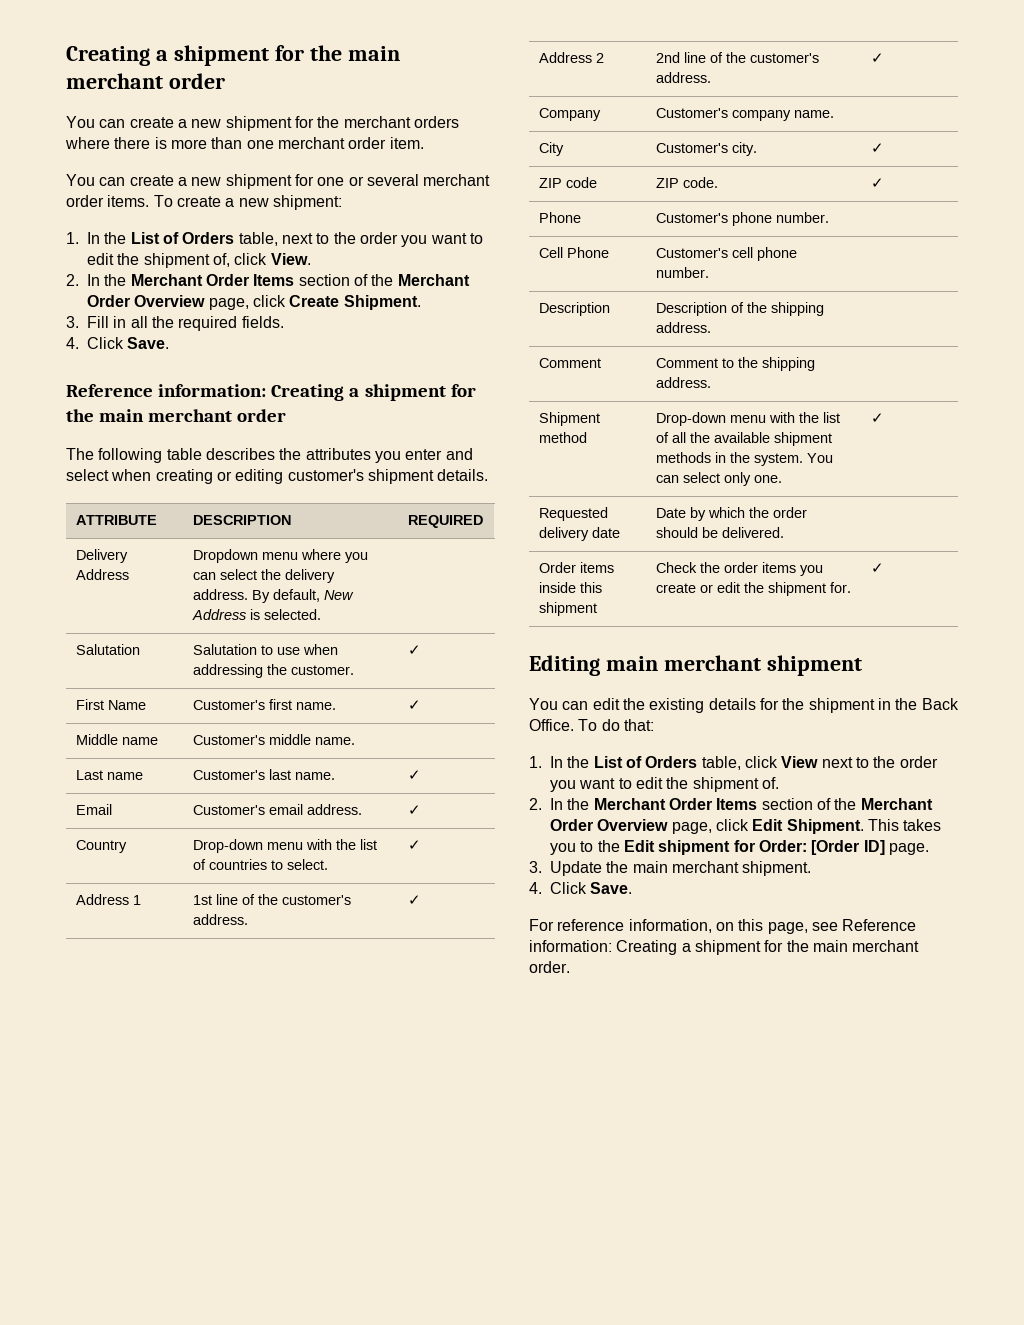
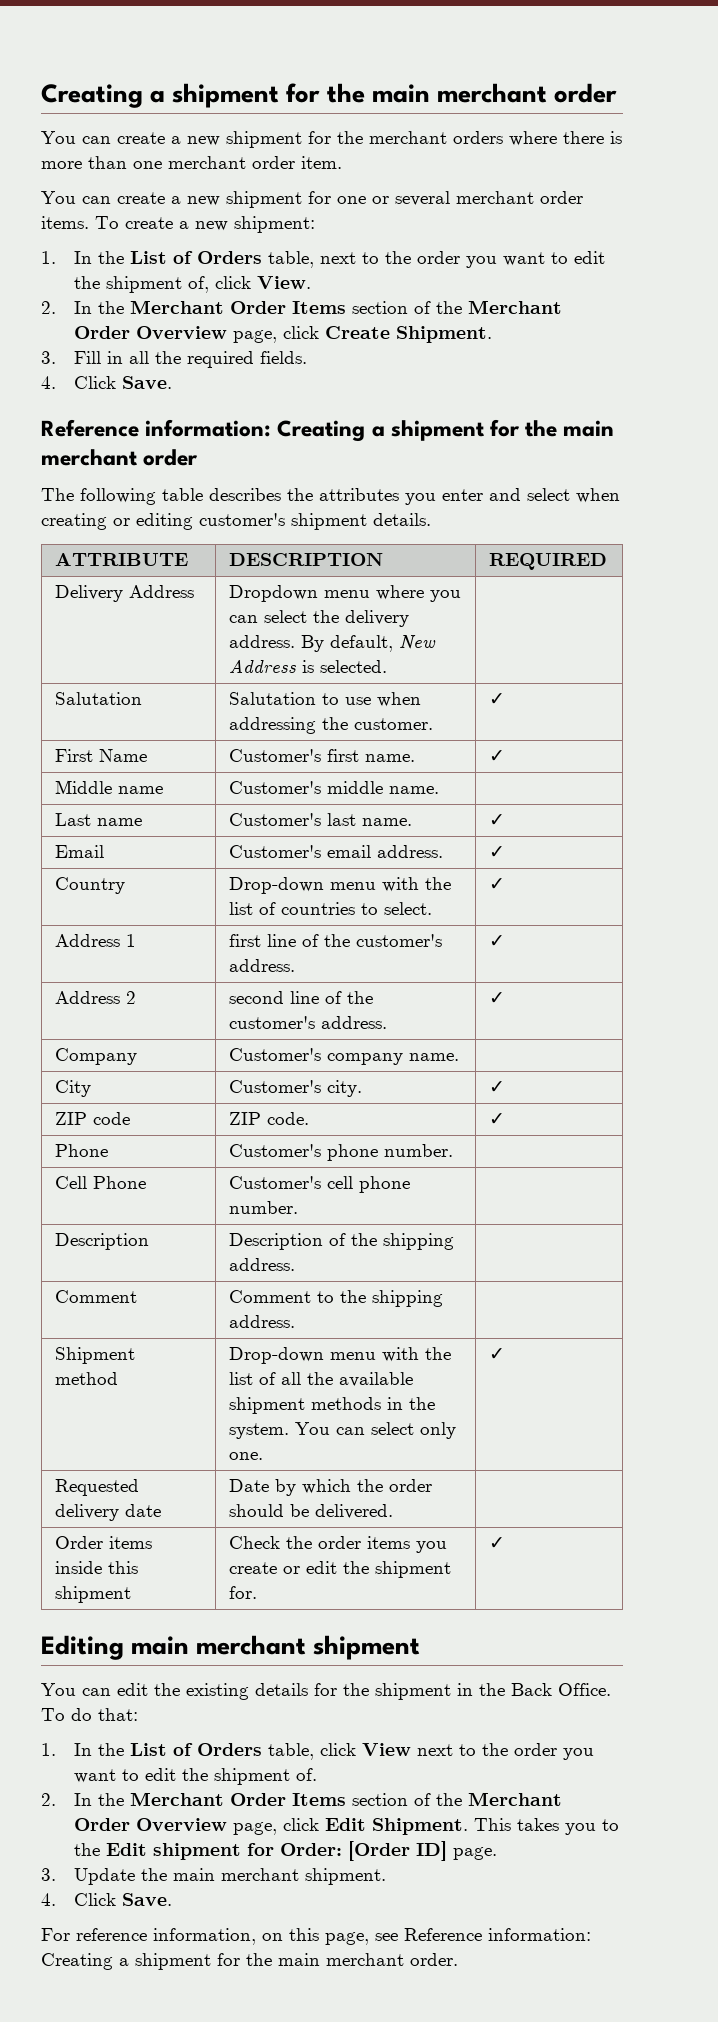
- Address 1 | 1st line of the customer's address. | ✓
+ Address 1 | first line of the customer's address. | ✓
- Address 2 | 2nd line of the customer's address. | ✓
+ Address 2 | second line of the customer's address. | ✓

